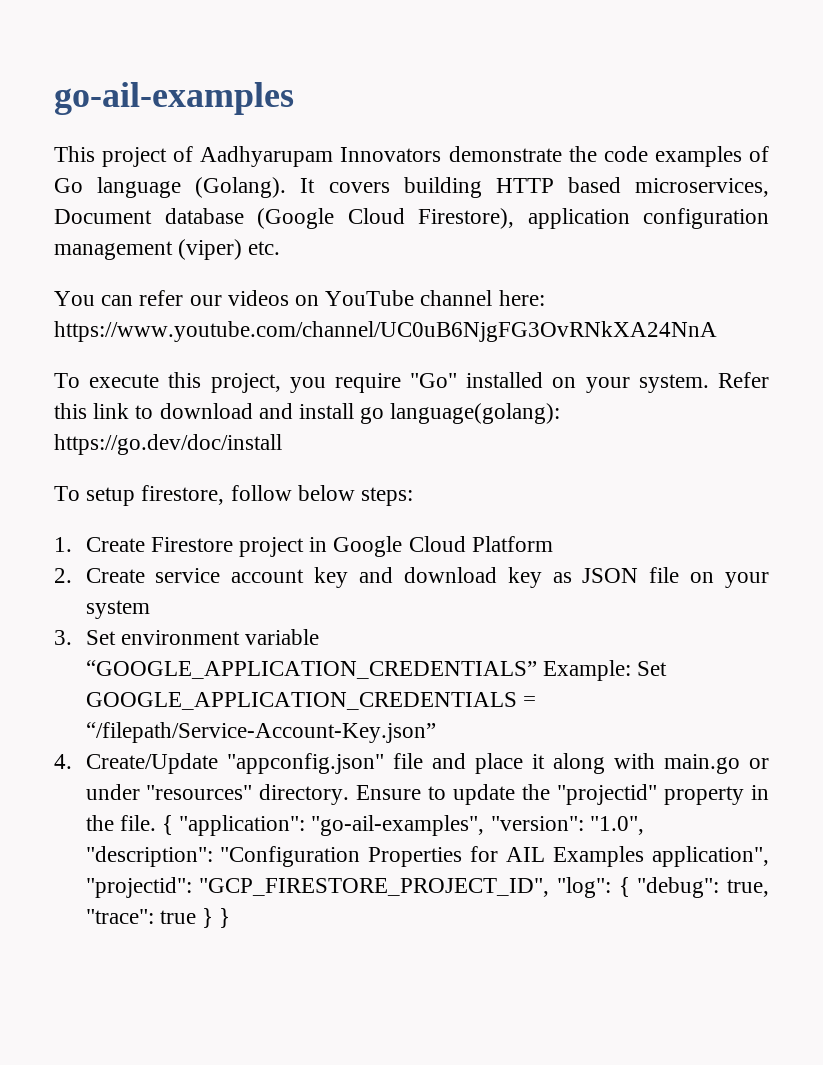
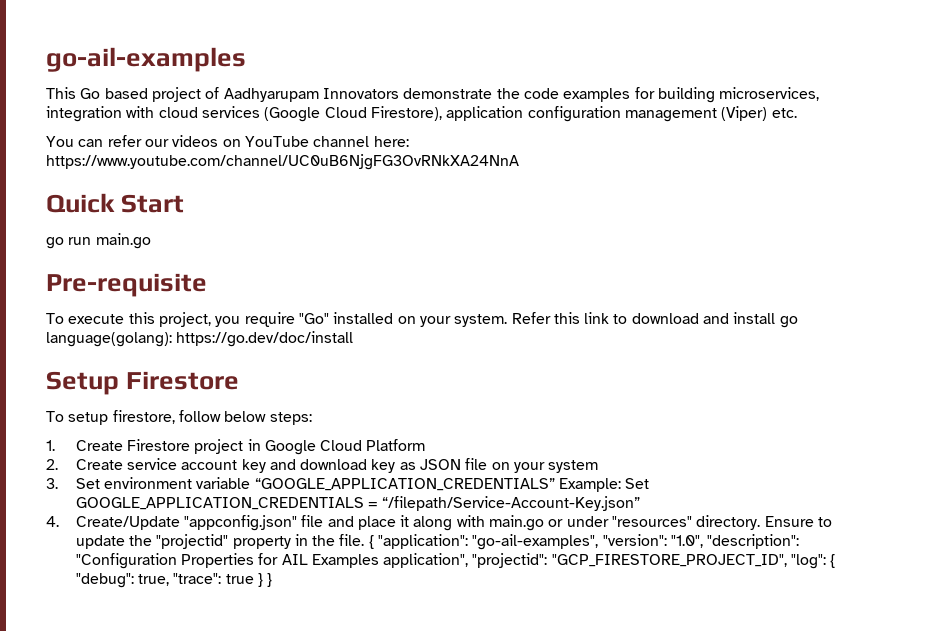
- This project of Aadhyarupam Innovators demonstrate the code examples of Go language (Golang). It covers building HTTP based microservices, Document database (Google Cloud Firestore), application configuration management (viper) etc.
+ This Go based project of Aadhyarupam Innovators demonstrate the code examples for building microservices, integration with cloud services (Google Cloud Firestore), application configuration management (Viper) etc.
+ Quick Start
+ go run main.go
+ Pre-requisite
+ Setup Firestore

